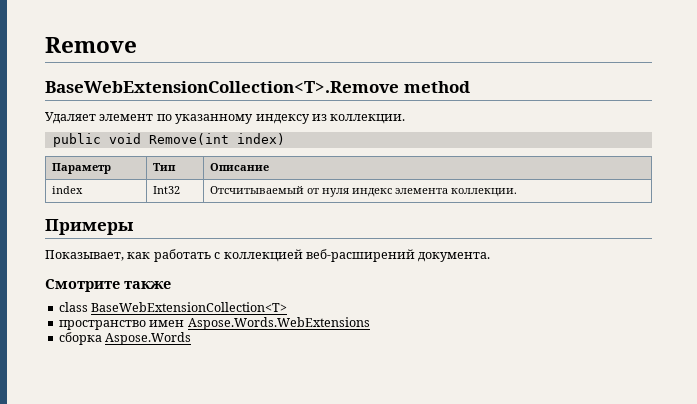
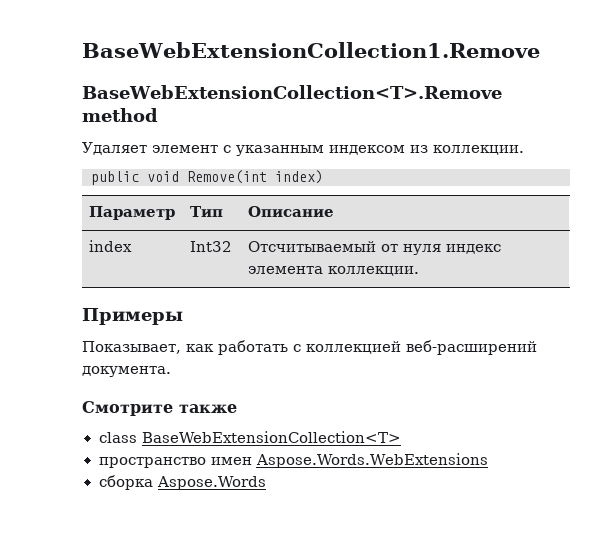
- Remove
+ BaseWebExtensionCollection1.Remove
- Удаляет элемент по указанному индексу из коллекции.
+ Удаляет элемент с указанным индексом из коллекции.

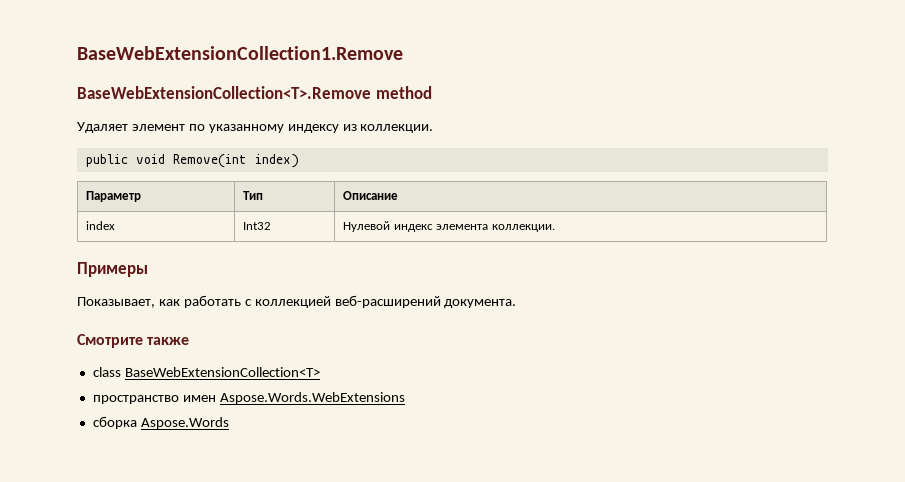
- Удаляет элемент с указанным индексом из коллекции.
+ Удаляет элемент по указанному индексу из коллекции.
- index | Int32 | Отсчитываемый от нуля индекс элемента коллекции.
+ index | Int32 | Нулевой индекс элемента коллекции.

